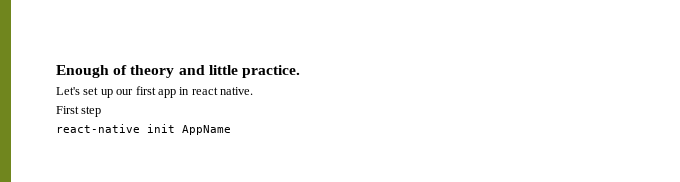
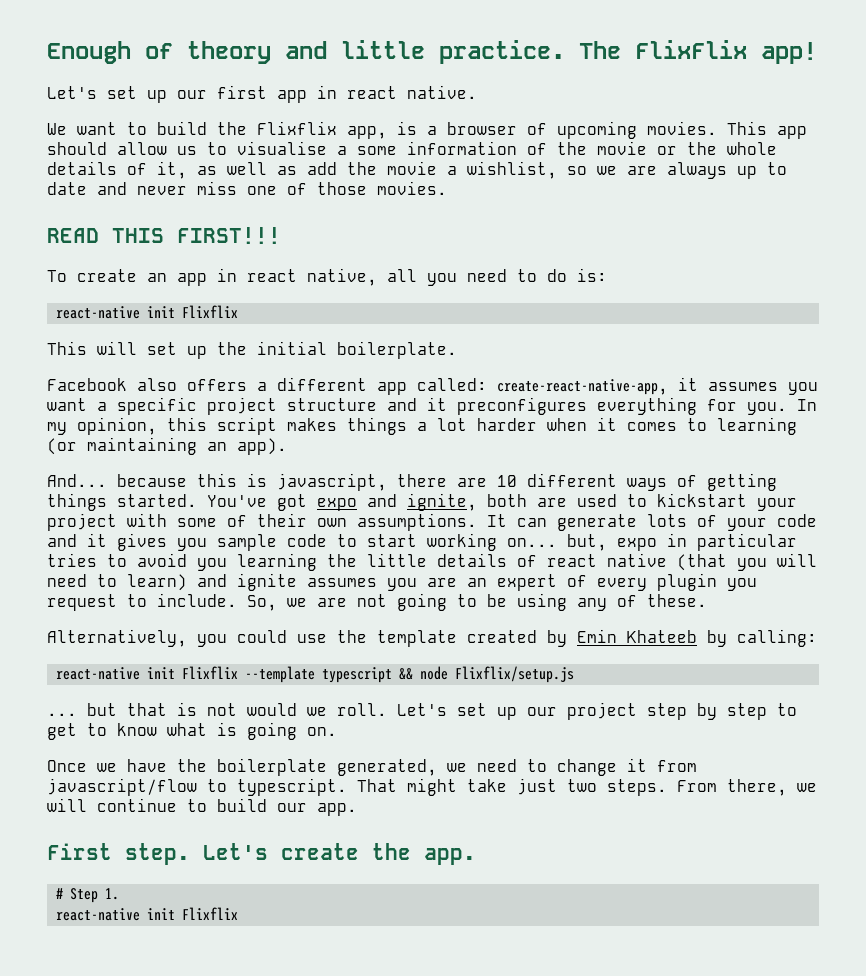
+ The FlixFlix app!
- First step
- react-native init AppName
+ We want to build the Flixflix app, is a browser of upcoming movies. This app should allow us to visualise a some information of the movie or the whole details of it, as well as add the movie a wishlist, so we are always up to date and never miss one of those movies.
+ READ THIS FIRST!!!
+ To create an app in react native, all you need to do is:
+ react-native init Flixflix
+ This will set up the initial boilerplate.
+ Facebook also offers a different app called: create-react-native-app, it assumes you want a specific project structure and it preconfigures everything for you. In my opinion, this script makes things a lot harder when it comes to learning (or maintaining an app).
+ And... because this is javascript, there are 10 different ways of getting things started. You've got expo and ignite, both are used to kickstart your project with some of their own assumptions. It can generate lots of your code and it gives you sample code to start working on... but, expo in particular tries to avoid you learning the little details of react native (that you will need to learn) and ignite assumes you are an expert of every plugin you request to include. So, we are not going to be using any of these.
+ Alternatively, you could use the template created by Emin Khateeb by calling:
+ react-native init Flixflix --template typescript && node Flixflix/setup.js
+ ... but that is not would we roll. Let's set up our project step by step to get to know what is going on.
+ Once we have the boilerplate generated, we need to change it from javascript/flow to typescript. That might take just two steps. From there, we will continue to build our app.
+ First step. Let's create the app.
+ # Step 1.
+ react-native init Flixflix

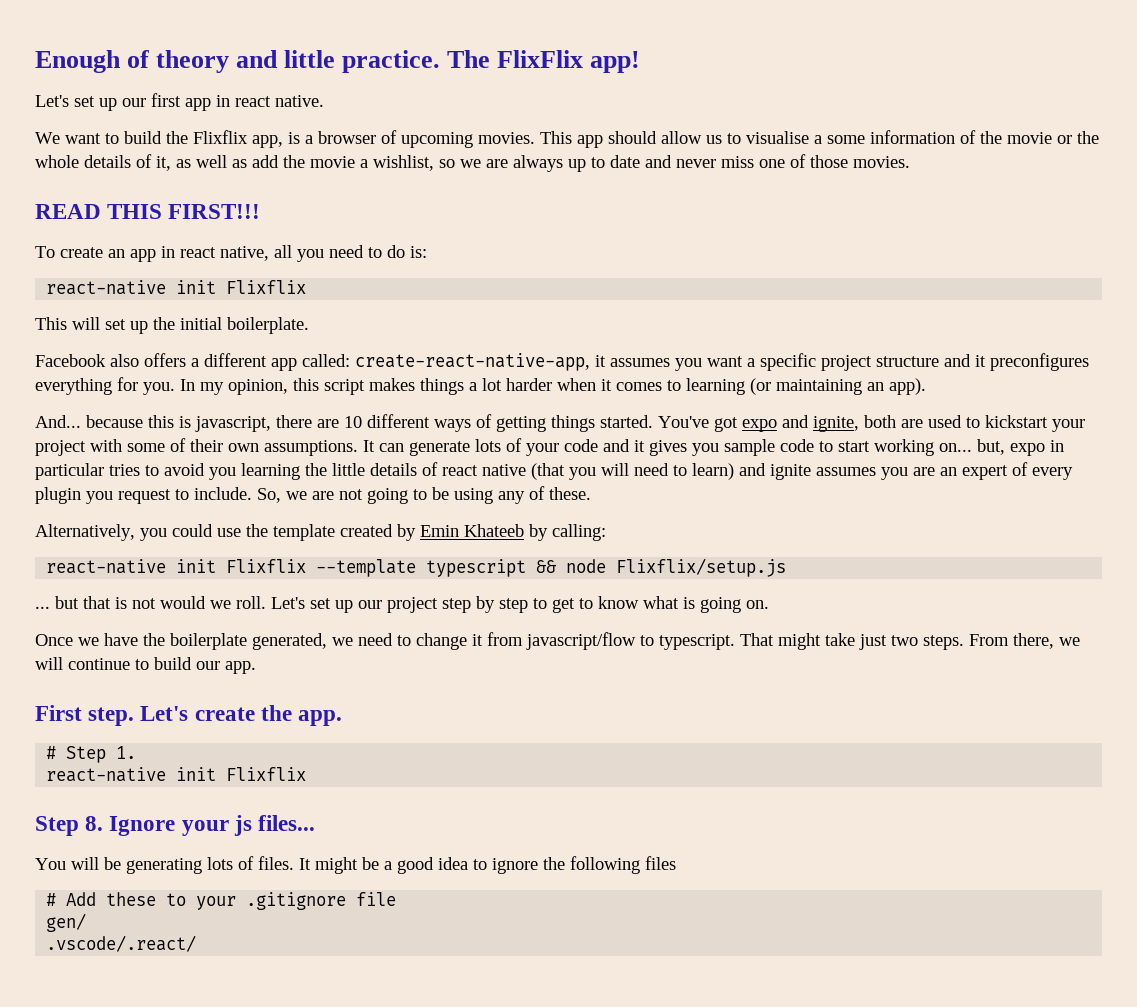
+ Step 8. Ignore your js files...
+ You will be generating lots of files. It might be a good idea to ignore the following files
+ # Add these to your .gitignore file
+ gen/
+ .vscode/.react/

